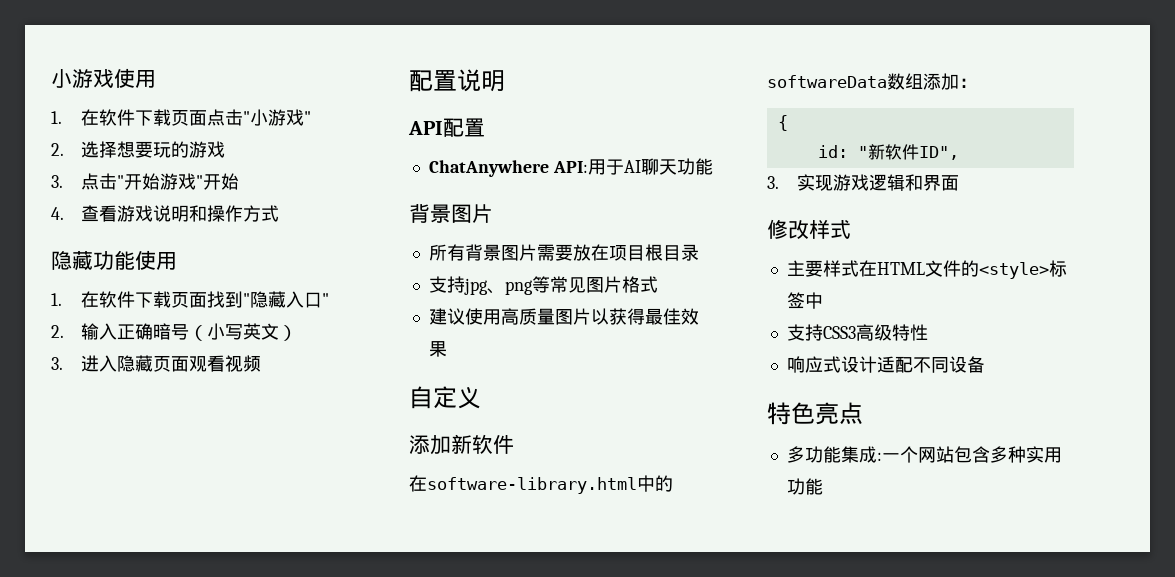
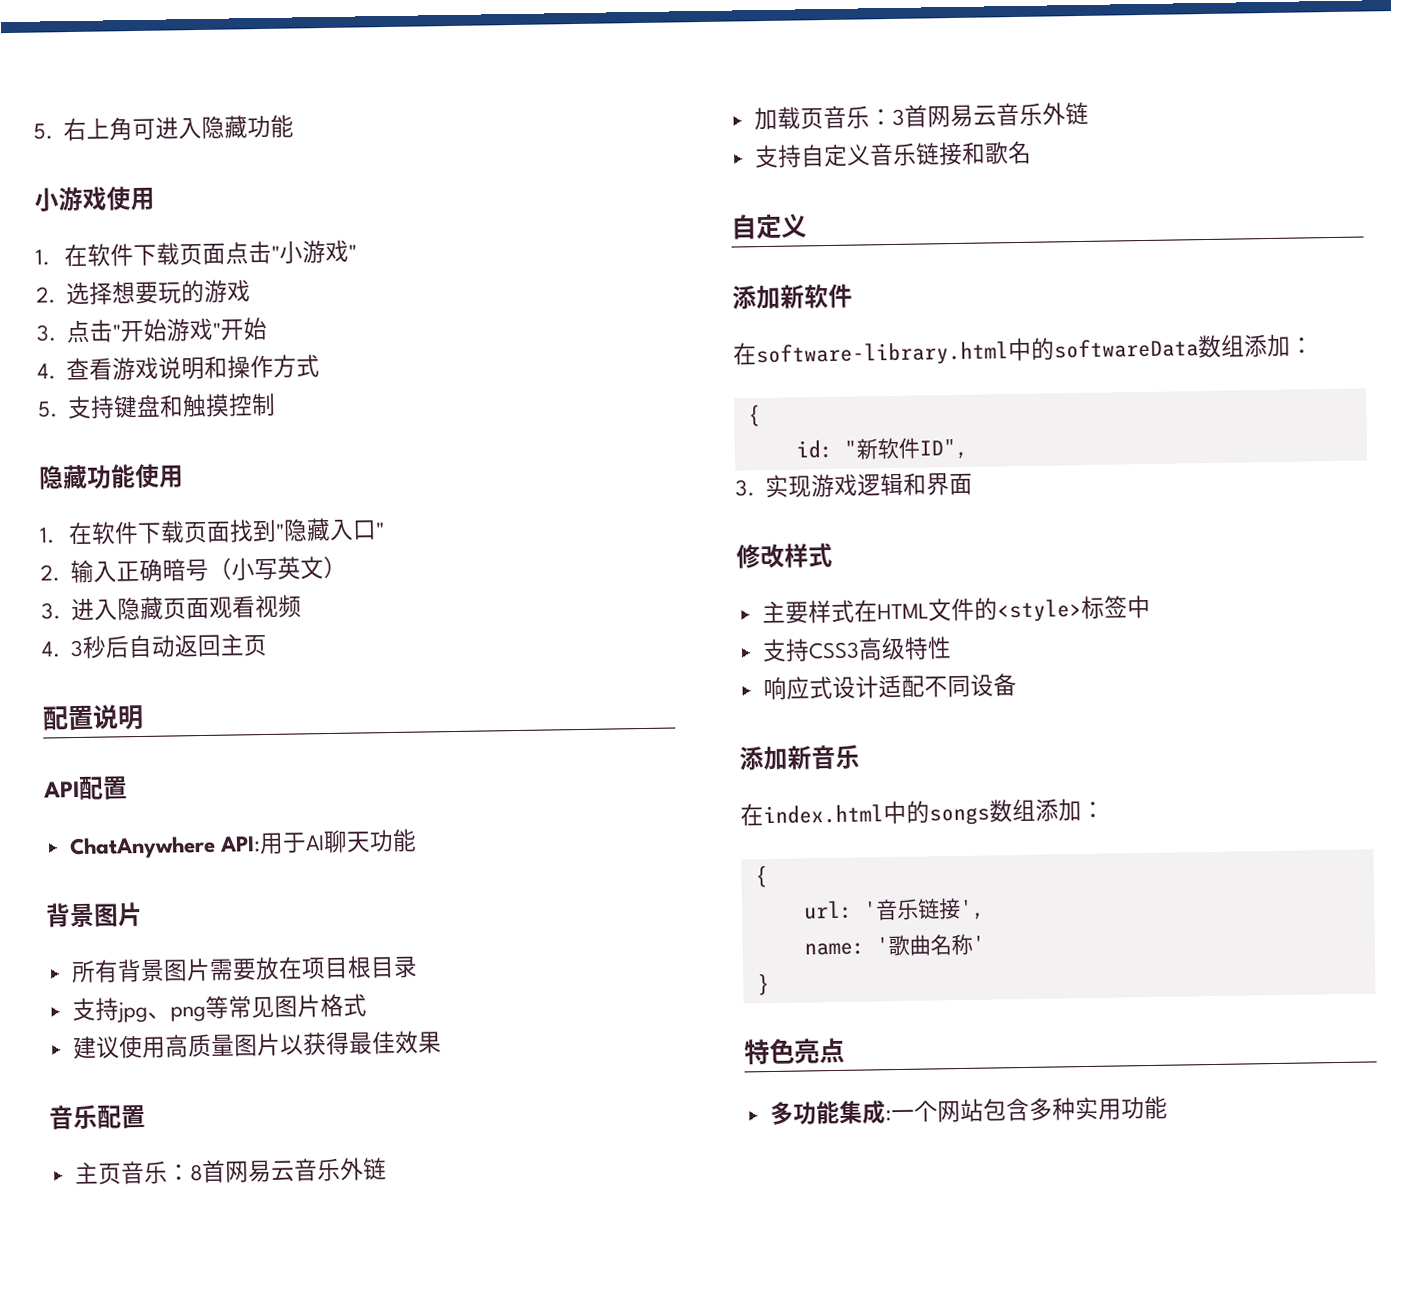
+ 5.右上角可进入隐藏功能
+ 5.支持键盘和触摸控制
+ 4. 3秒后自动返回主页
+ 音乐配置
+ 主页音乐：8首网易云音乐外链
+ 加载页音乐：3首网易云音乐外链
+ 支持自定义音乐链接和歌名
+ 添加新音乐
+ 在index.html中的songs数组添加：
+ {
+ url: '音乐链接',
+ name: '歌曲名称'
+ }

